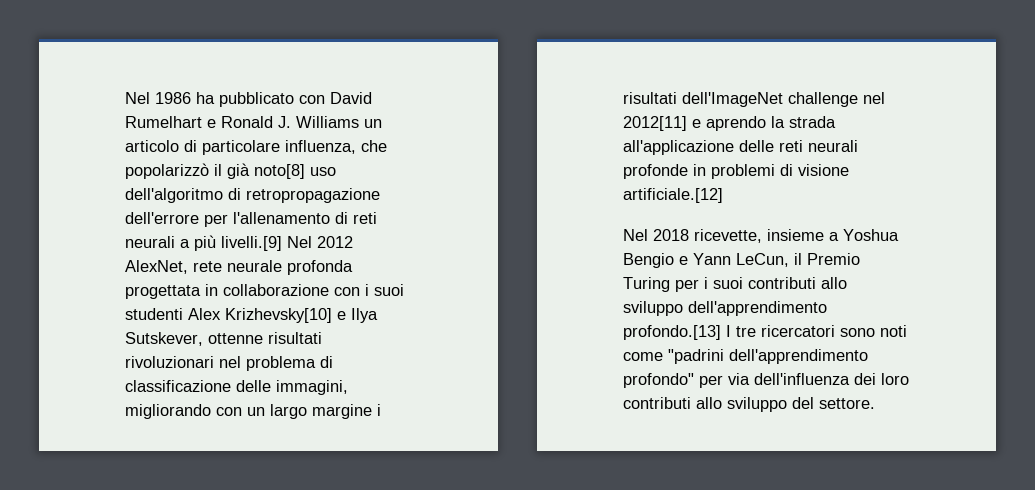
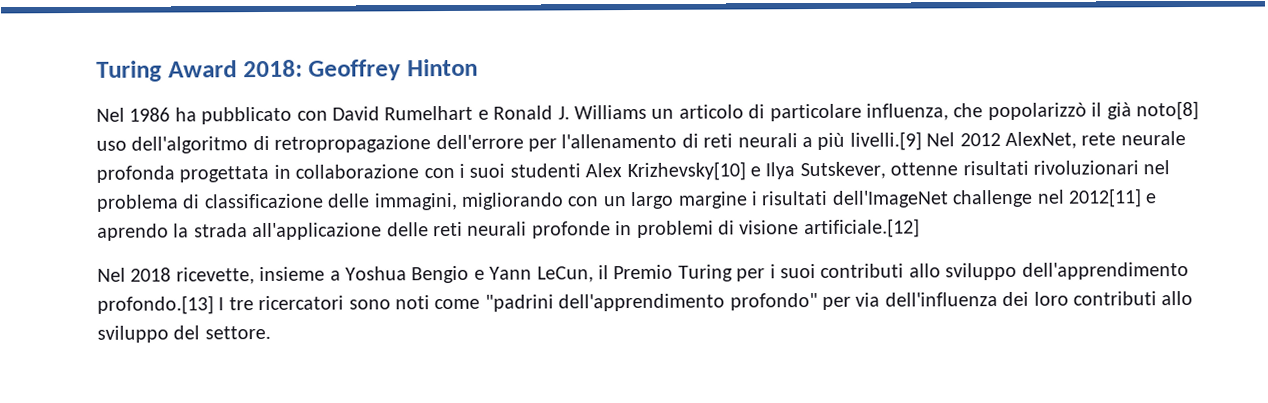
+ Turing Award 2018: Geoffrey Hinton

